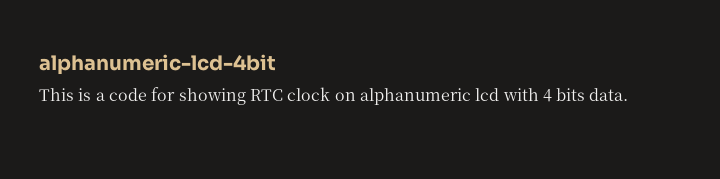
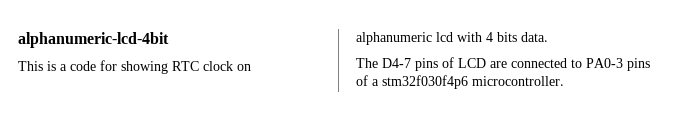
+ The D4-7 pins of LCD are connected to PA0-3 pins of a stm32f030f4p6 microcontroller.

